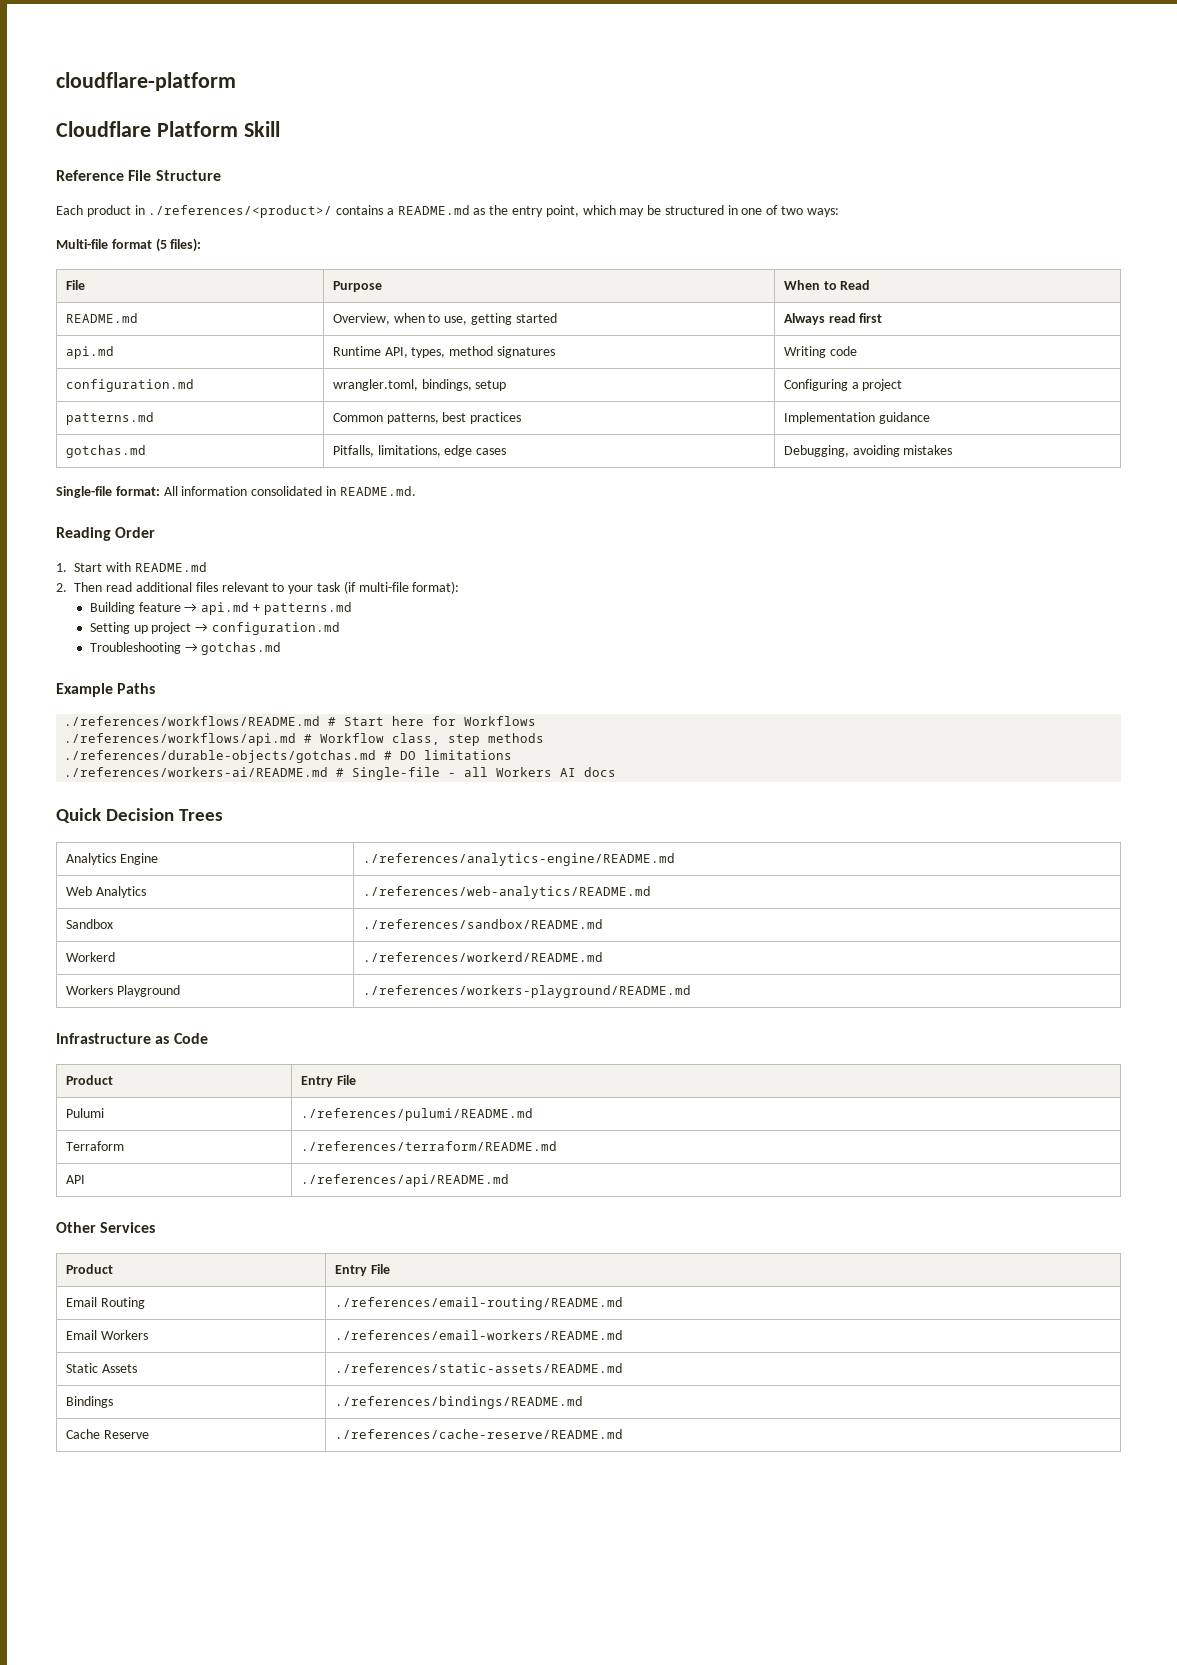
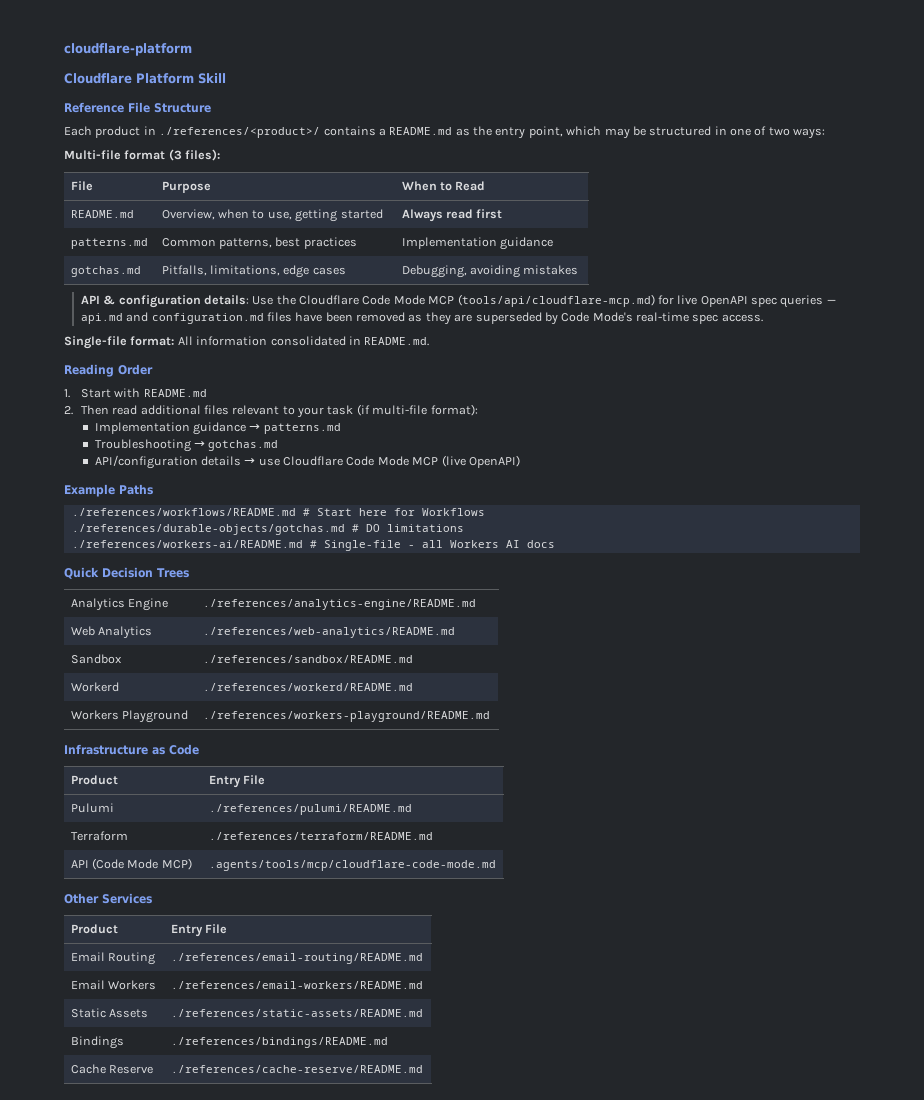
- Multi-file format (5 files):
+ Multi-file format (3 files):
- api.md | Runtime API, types, method signatures | Writing code
- configuration.md | wrangler.toml, bindings, setup | Configuring a project
+ API & configuration details: Use the Cloudflare Code Mode MCP (tools/api/cloudflare-mcp.md) for live OpenAPI spec queries — api.md and configuration.md files have been removed as they are superseded by Code Mode's real-time spec access.
- Building feature → api.md + patterns.md
- Setting up project → configuration.md
+ Implementation guidance → patterns.md
  Troubleshooting → gotchas.md
+ API/configuration details → use Cloudflare Code Mode MCP (live OpenAPI)
- ./references/workflows/api.md # Workflow class, step methods
- API | ./references/api/README.md
+ API (Code Mode MCP) | .agents/tools/mcp/cloudflare-code-mode.md

